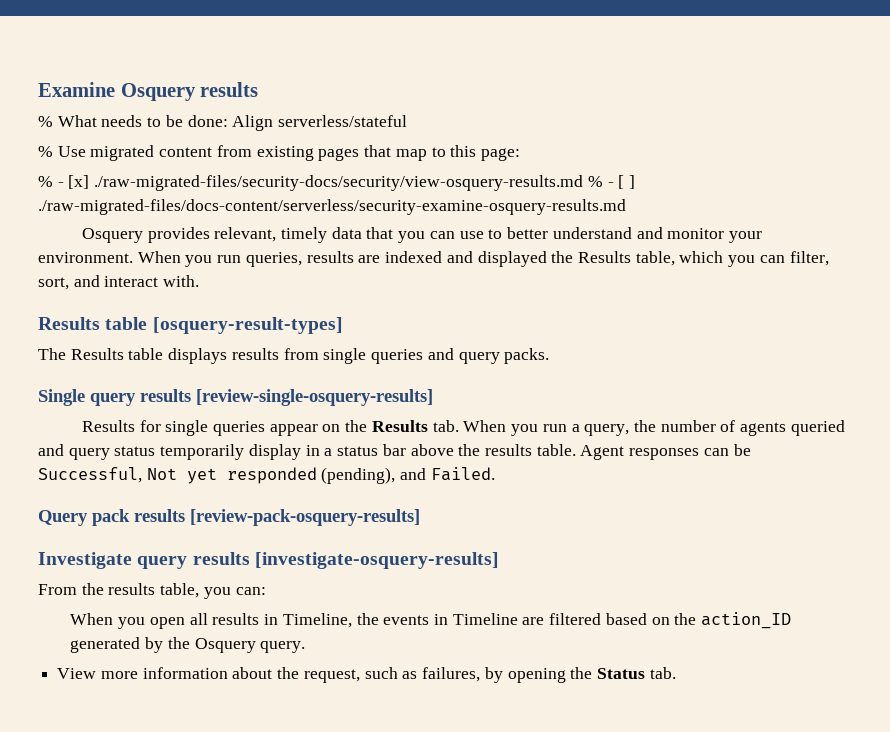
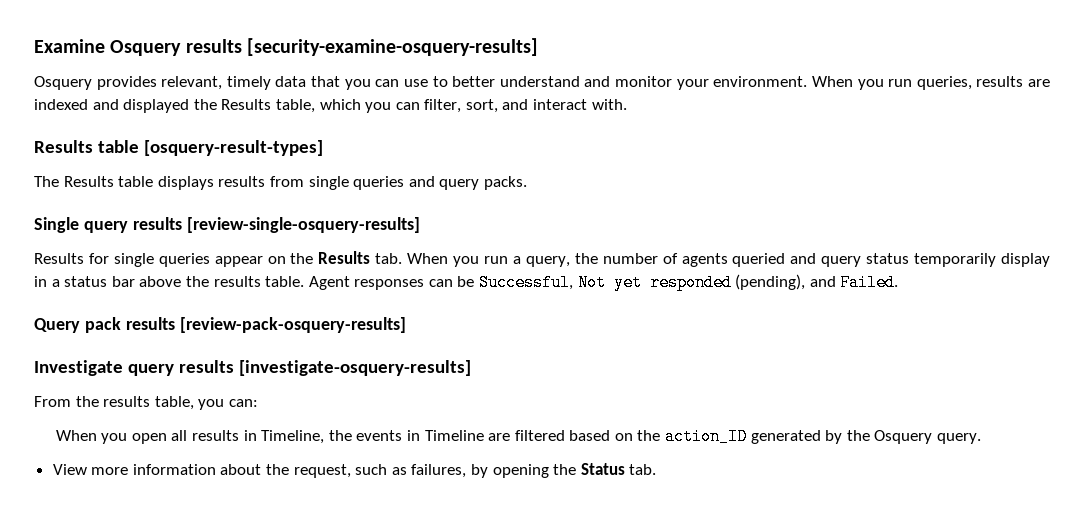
- Examine Osquery results
- % What needs to be done: Align serverless/stateful
- % Use migrated content from existing pages that map to this page:
- % - [x] ./raw-migrated-files/security-docs/security/view-osquery-results.md % - [ ] ./raw-migrated-files/docs-content/serverless/security-examine-osquery-results.md
+ Examine Osquery results [security-examine-osquery-results]

